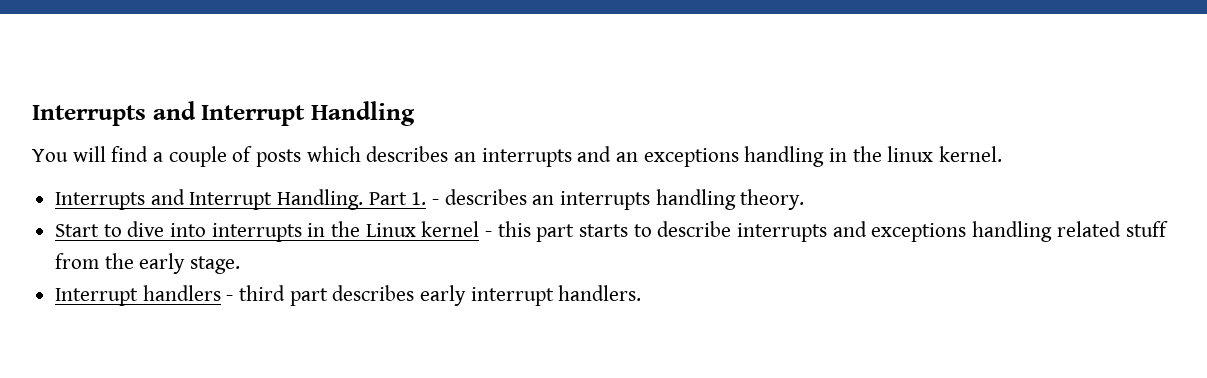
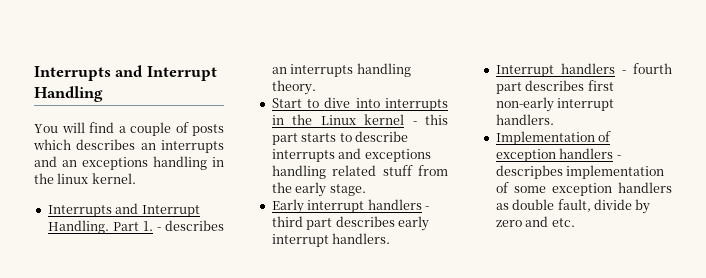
- Interrupt handlers - third part describes early interrupt handlers.
+ Early interrupt handlers - third part describes early interrupt handlers.
+ Interrupt handlers - fourth part describes first non-early interrupt handlers.
+ Implementation of exception handlers - descripbes implementation of some exception handlers as double fault, divide by zero and etc.

